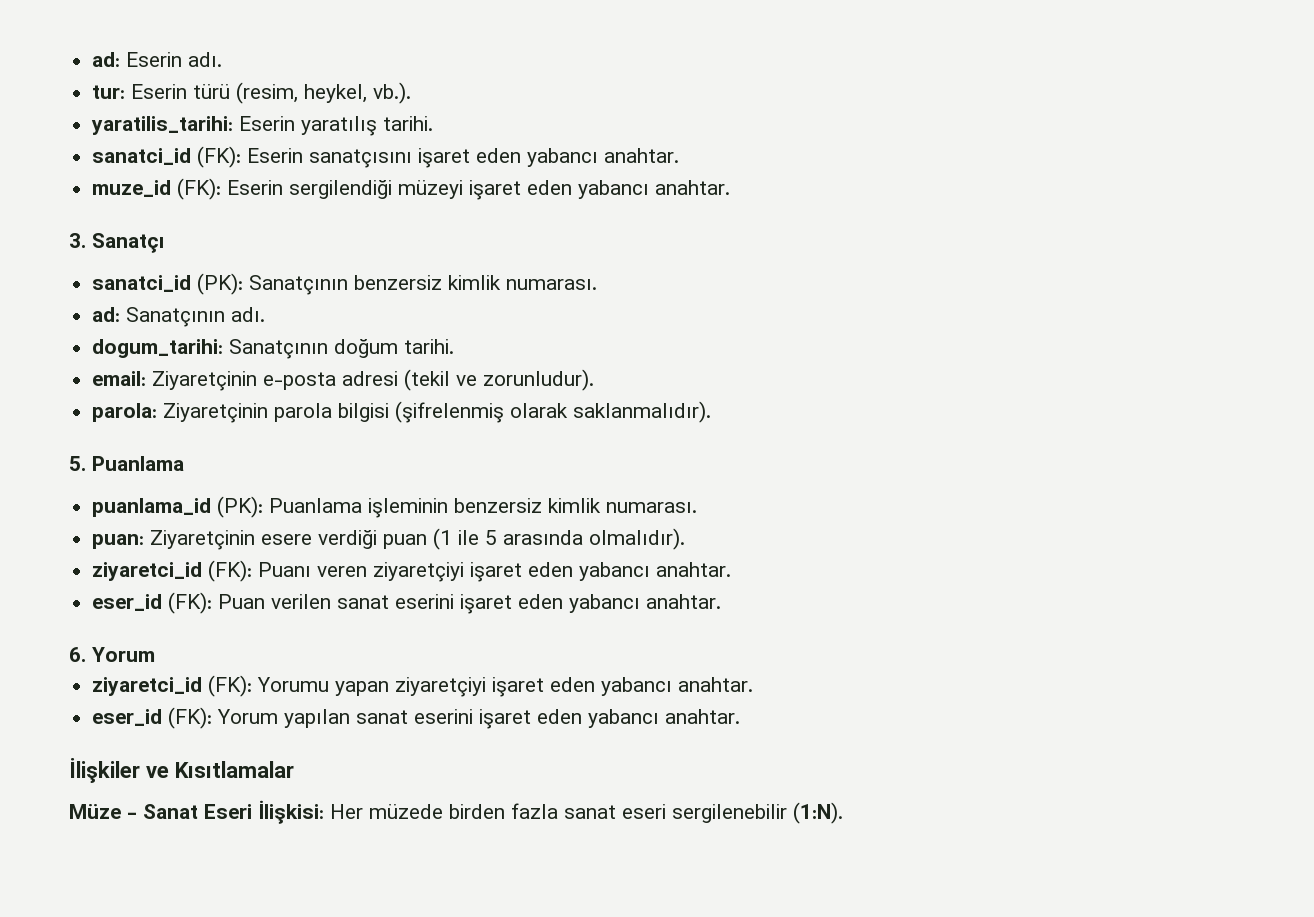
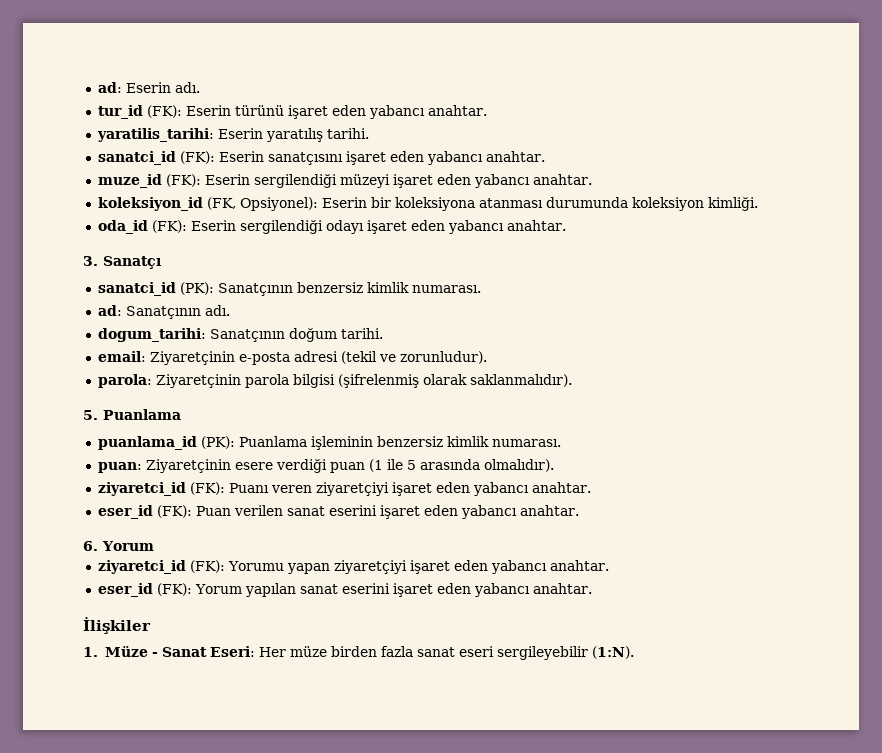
- tur: Eserin türü (resim, heykel, vb.).
+ tur_id (FK): Eserin türünü işaret eden yabancı anahtar.
+ koleksiyon_id (FK, Opsiyonel): Eserin bir koleksiyona atanması durumunda koleksiyon kimliği.
+ oda_id (FK): Eserin sergilendiği odayı işaret eden yabancı anahtar.
- İlişkiler ve Kısıtlamalar
- Müze - Sanat Eseri İlişkisi: Her müzede birden fazla sanat eseri sergilenebilir (1:N).
+ İlişkiler
+ 1. Müze - Sanat Eseri: Her müze birden fazla sanat eseri sergileyebilir (1:N).

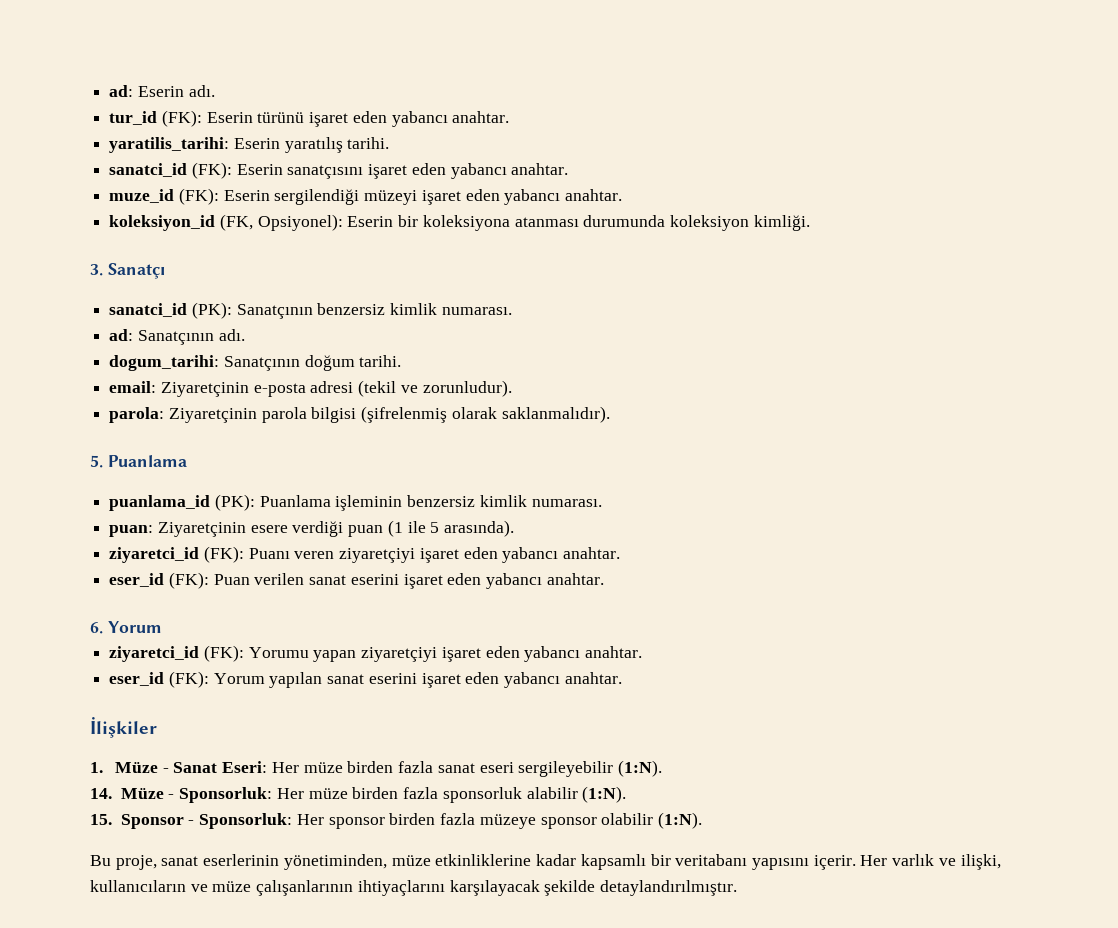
- oda_id (FK): Eserin sergilendiği odayı işaret eden yabancı anahtar.
- puan: Ziyaretçinin esere verdiği puan (1 ile 5 arasında olmalıdır).
+ puan: Ziyaretçinin esere verdiği puan (1 ile 5 arasında).
+ 14. Müze - Sponsorluk: Her müze birden fazla sponsorluk alabilir (1:N).
+ 15. Sponsor - Sponsorluk: Her sponsor birden fazla müzeye sponsor olabilir (1:N).
+ Bu proje, sanat eserlerinin yönetiminden, müze etkinliklerine kadar kapsamlı bir veritabanı yapısını içerir. Her varlık ve ilişki, kullanıcıların ve müze çalışanlarının ihtiyaçlarını karşılayacak şekilde detaylandırılmıştır.

